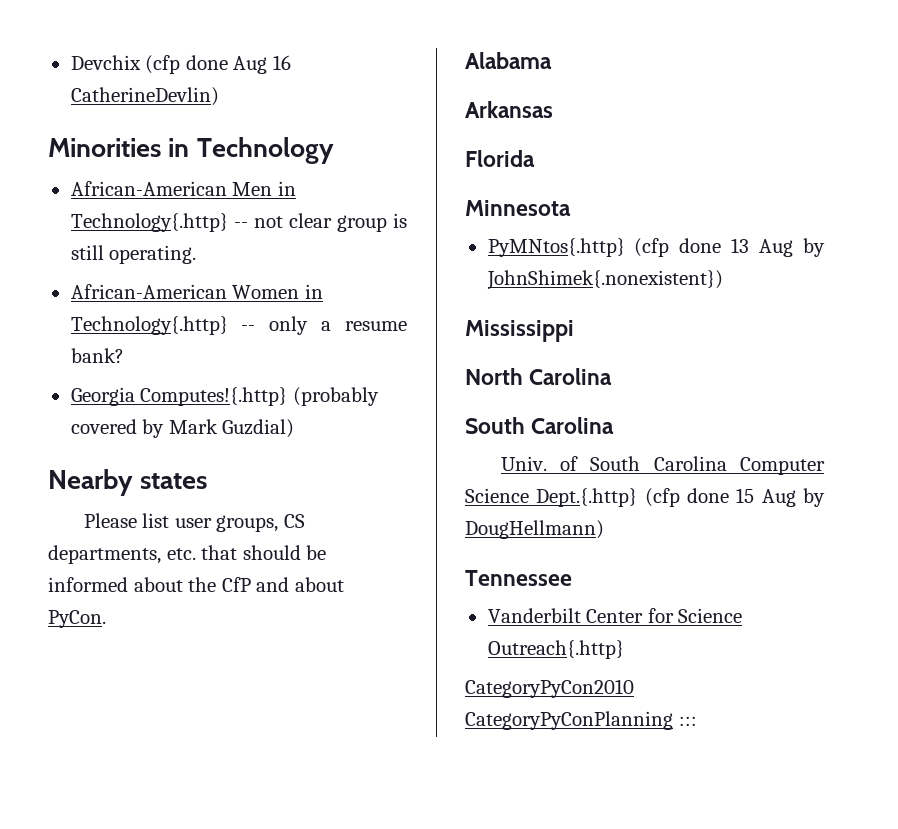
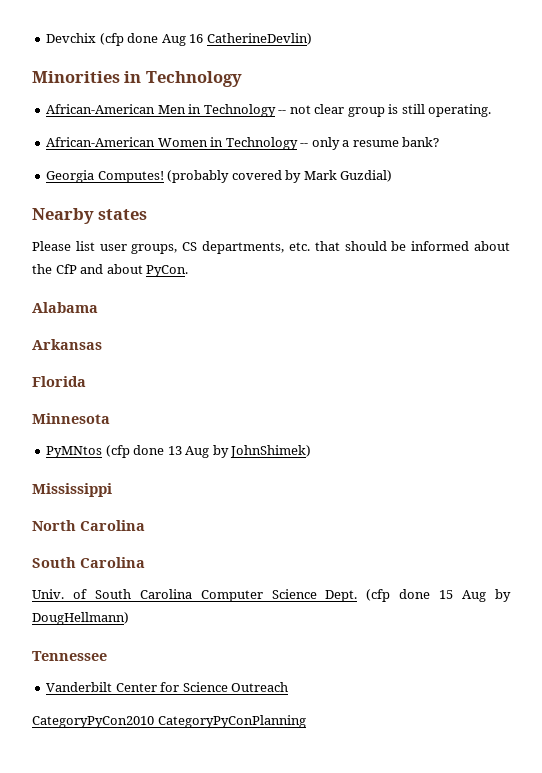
- African-American Men in Technology{.http} -- not clear group is still operating.
+ African-American Men in Technology -- not clear group is still operating.
- African-American Women in Technology{.http} -- only a resume bank?
+ African-American Women in Technology -- only a resume bank?
- Georgia Computes!{.http} (probably covered by Mark Guzdial)
+ Georgia Computes! (probably covered by Mark Guzdial)
- PyMNtos{.http} (cfp done 13 Aug by JohnShimek{.nonexistent})
+ PyMNtos (cfp done 13 Aug by JohnShimek)
- Univ. of South Carolina Computer Science Dept.{.http} (cfp done 15 Aug by DougHellmann)
+ Univ. of South Carolina Computer Science Dept. (cfp done 15 Aug by DougHellmann)
- Vanderbilt Center for Science Outreach{.http}
+ Vanderbilt Center for Science Outreach
- CategoryPyCon2010 CategoryPyConPlanning :::
+ CategoryPyCon2010 CategoryPyConPlanning

